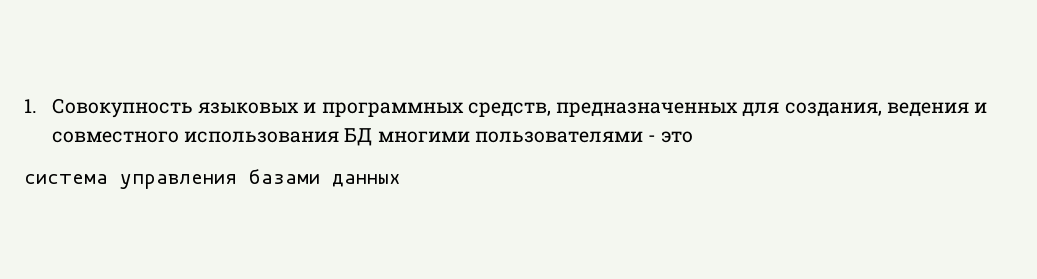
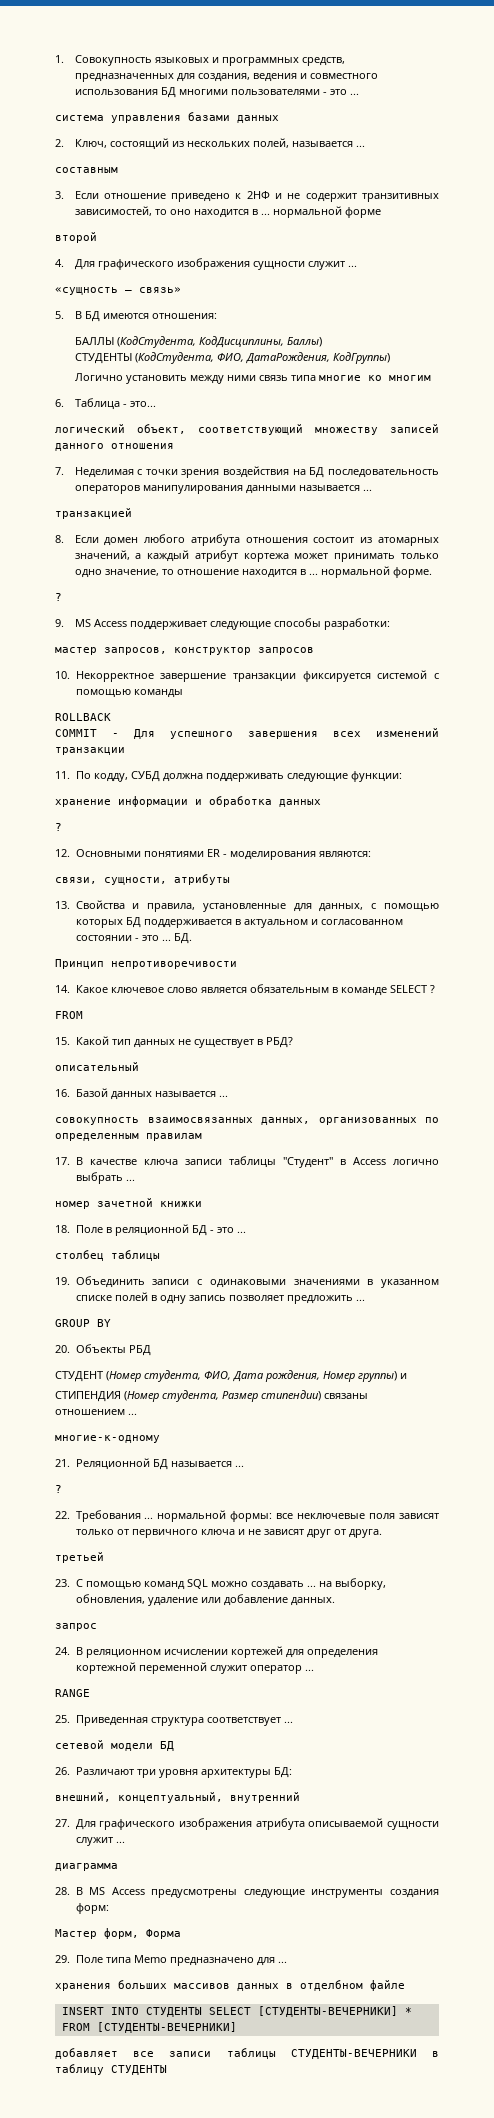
- 1. Совокупность языковых и программных средств, предназначенных для создания, ведения и совместного использования БД многими пользователями - это
+ 1. Совокупность языковых и программных средств, предназначенных для создания, ведения и совместного использования БД многими пользователями - это ...
+ 2. Ключ, состоящий из нескольких полей, называется ...
+ составным
+ 3. Если отношение приведено к 2НФ и не содержит транзитивных зависимостей, то оно находится в ... нормальной форме
+ второй
+ 4. Для графического изображения сущности служит ...
+ «сущность – связь»
+ 5. В БД имеются отношения:
+ БАЛЛЫ (КодСтудента, КодДисциплины, Баллы)
+ СТУДЕНТЫ (КодСтудента, ФИО, ДатаРождения, КодГруппы)
+ Логично установить между ними связь типа многие ко многим
+ 6. Таблица - это...
+ логический объект, соответствующий множеству записей данного отношения
+ 7. Неделимая с точки зрения воздействия на БД последовательность операторов манипулирования данными называется ...
+ транзакцией
+ 8. Если домен любого атрибута отношения состоит из атомарных значений, а каждый атрибут кортежа может принимать только одно значение, то отношение находится в ... нормальной форме.
+ ?
+ 9. MS Access поддерживает следующие способы разработки:
+ мастер запросов, конструктор запросов
+ 10. Некорректное завершение транзакции фиксируется системой с помощью команды
+ ROLLBACK
+ COMMIT - Для успешного завершения всех изменений транзакции
+ 11. По кодду, СУБД должна поддерживать следующие функции:
+ хранение информации и обработка данных
+ ?
+ 12. Основными понятиями ER - моделирования являются:
+ связи, сущности, атрибуты
+ 13. Свойства и правила, установленные для данных, с помощью которых БД поддерживается в актуальном и согласованном состоянии - это ... БД.
+ Принцип непротиворечивости
+ 14. Какое ключевое слово является обязательным в команде SELECT ?
+ FROM
+ 15. Какой тип данных не существует в РБД?
+ описательный
+ 16. Базой данных называется ...
+ совокупность взаимосвязанных данных, организованных по определенным правилам
+ 17. В качестве ключа записи таблицы "Студент" в Access логично выбрать ...
+ номер зачетной книжки
+ 18. Поле в реляционной БД - это ...
+ столбец таблицы
+ 19. Объединить записи с одинаковыми значениями в указанном списке полей в одну запись позволяет предложить ...
+ GROUP BY
+ 20. Объекты РБД
+ СТУДЕНТ (Номер студента, ФИО, Дата рождения, Номер группы) и
+ СТИПЕНДИЯ (Номер студента, Размер стипендии) связаны отношением ...
+ многие-к-одному
+ 21. Реляционной БД называется ...
+ ?
+ 22. Требования ... нормальной формы: все неключевые поля зависят только от первичного ключа и не зависят друг от друга.
+ третьей
+ 23. С помощью команд SQL можно создавать ... на выборку, обновления, удаление или добавление данных.
+ запрос
+ 24. В реляционном исчислении кортежей для определения кортежной переменной служит оператор ...
+ RANGE
+ 25. Приведенная структура соответствует ...
+ сетевой модели БД
+ 26. Различают три уровня архитектуры БД:
+ внешний, концептуальный, внутренний
+ 27. Для графического изображения атрибута описываемой сущности служит ...
+ диаграмма
+ 28. В MS Access предусмотрены следующие инструменты создания форм:
+ Мастер форм, Форма
+ 29. Поле типа Memo предназначено для ...
+ хранения больших массивов данных в отделбном файле
+ INSERT INTO СТУДЕНТЫ SELECT [СТУДЕНТЫ-ВЕЧЕРНИКИ] * FROM [СТУДЕНТЫ-ВЕЧЕРНИКИ]
+ добавляет все записи таблицы СТУДЕНТЫ-ВЕЧЕРНИКИ в таблицу СТУДЕНТЫ

